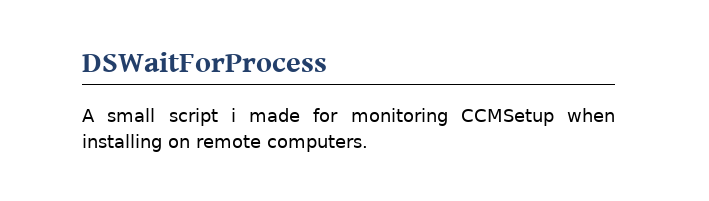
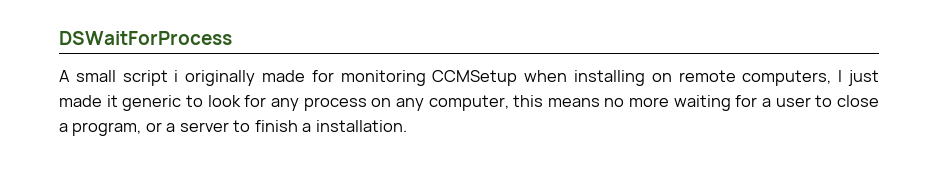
- A small script i made for monitoring CCMSetup when installing on remote computers.
+ A small script i originally made for monitoring CCMSetup when installing on remote computers, I just made it generic to look for any process on any computer, this means no more waiting for a user to close a program, or a server to finish a installation.

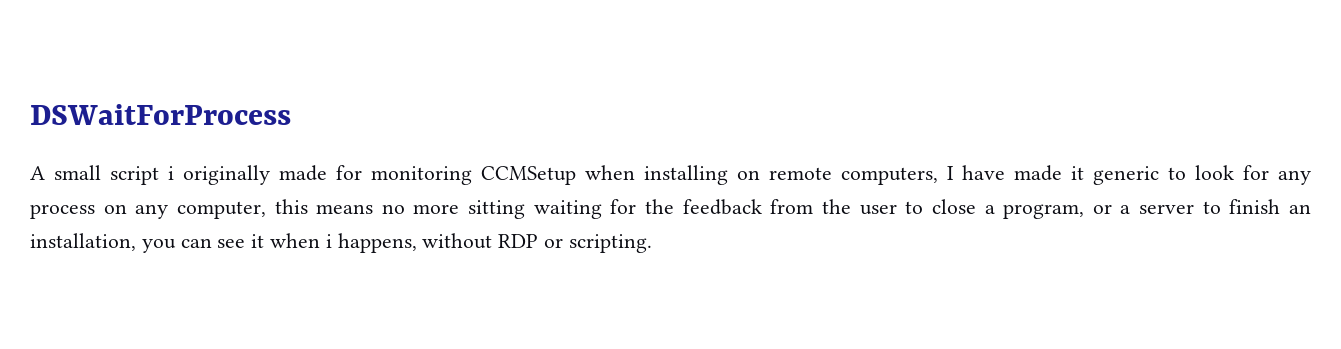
- A small script i originally made for monitoring CCMSetup when installing on remote computers, I just made it generic to look for any process on any computer, this means no more waiting for a user to close a program, or a server to finish a installation.
+ A small script i originally made for monitoring CCMSetup when installing on remote computers, I have made it generic to look for any process on any computer, this means no more sitting waiting for the feedback from the user to close a program, or a server to finish an installation, you can see it when i happens, without RDP or scripting.

